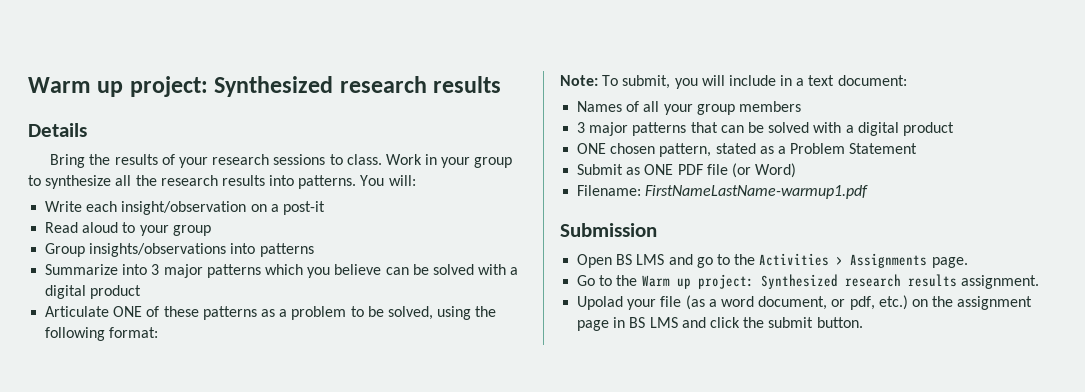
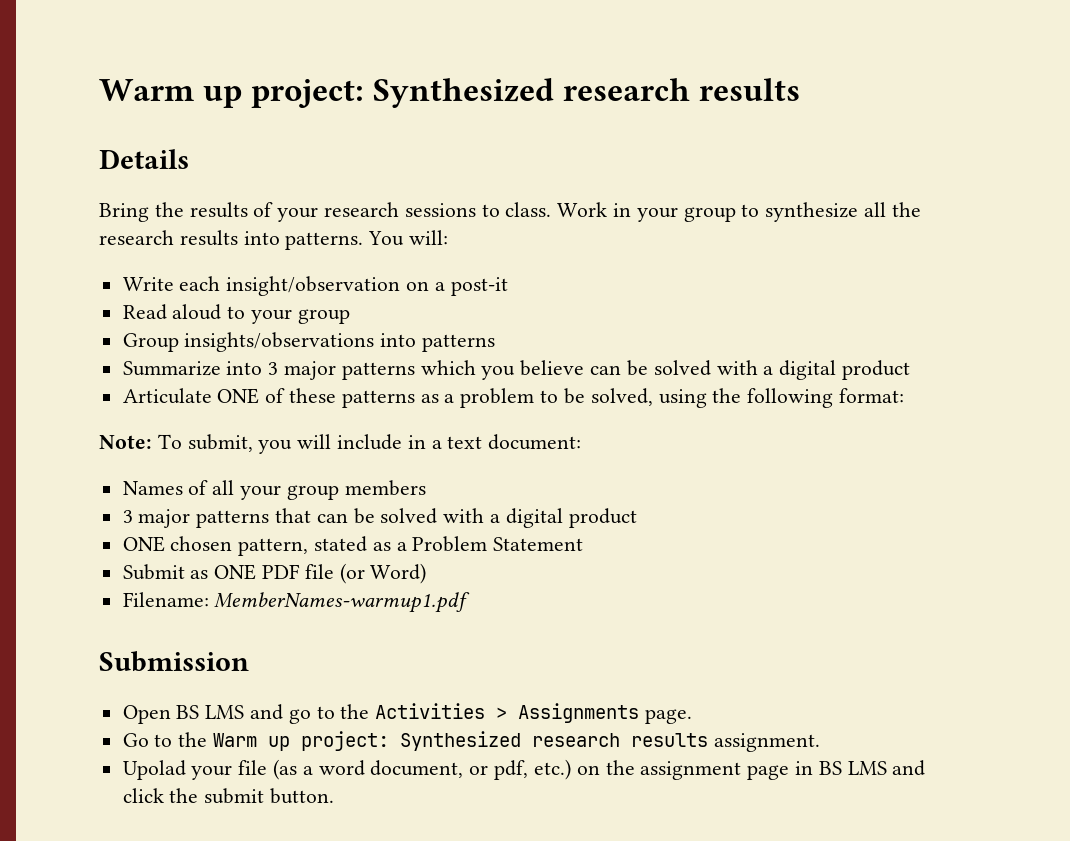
- Filename: FirstNameLastName-warmup1.pdf
+ Filename: MemberNames-warmup1.pdf

